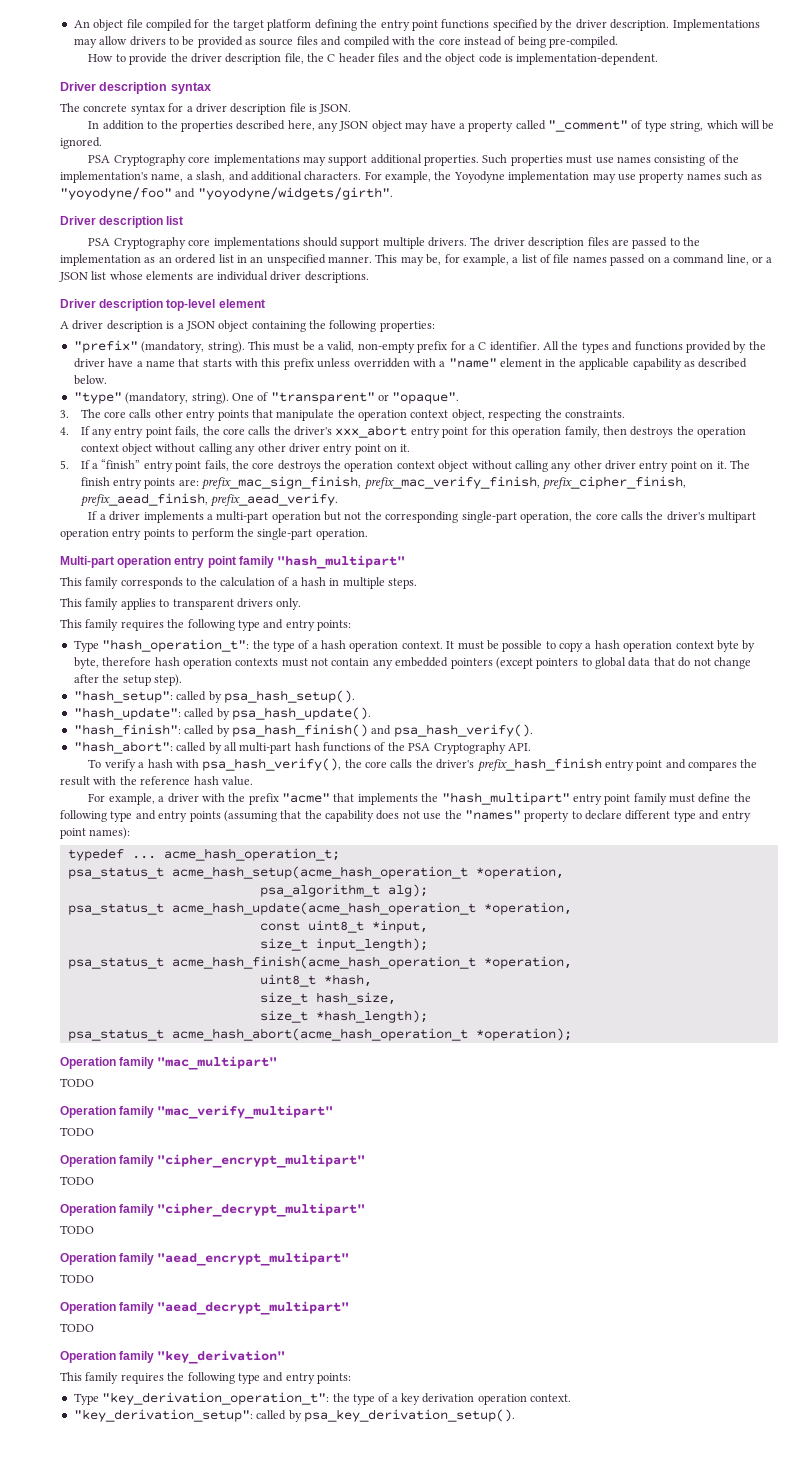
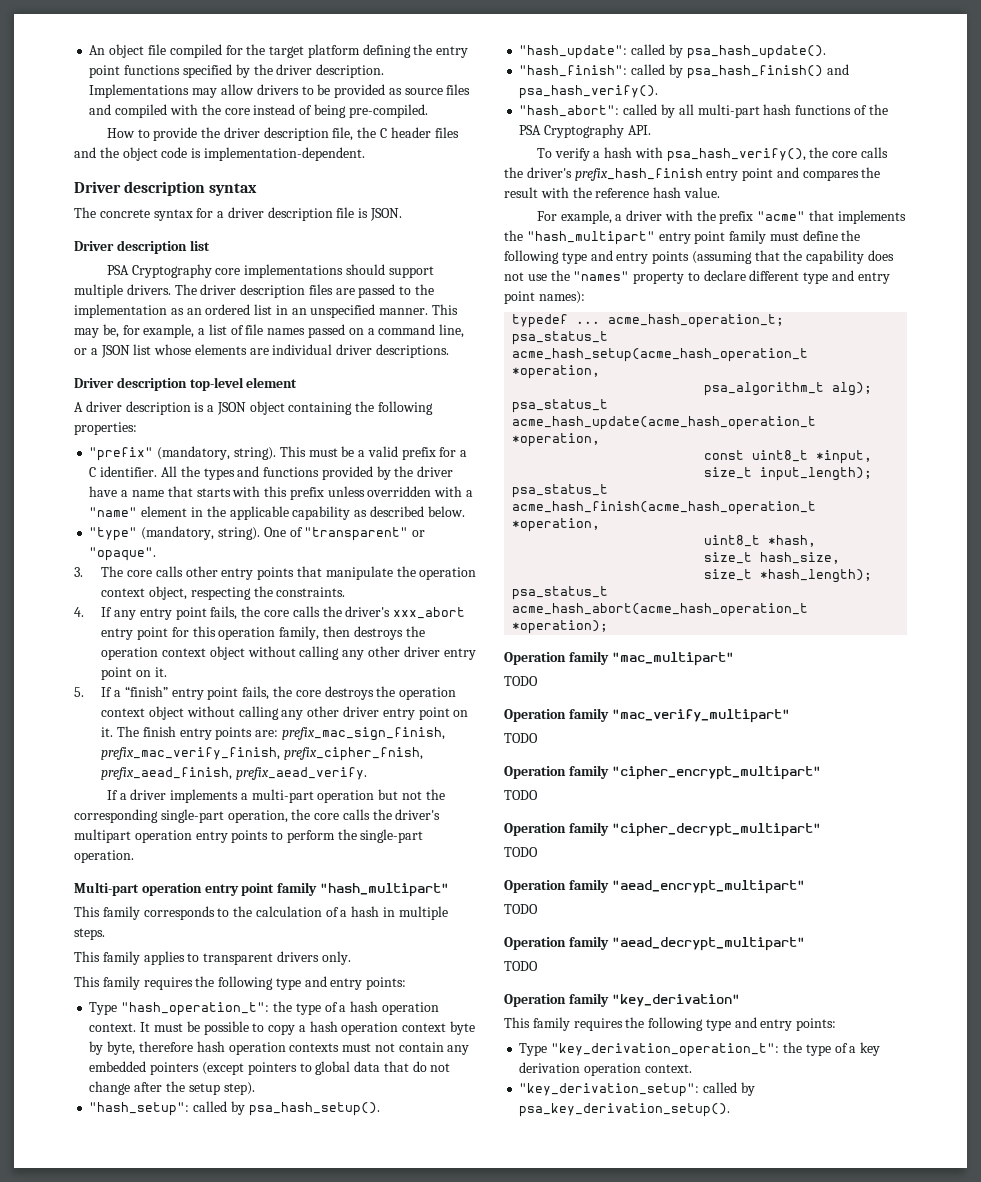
- In addition to the properties described here, any JSON object may have a property called "_comment" of type string, which will be ignored.
- PSA Cryptography core implementations may support additional properties. Such properties must use names consisting of the implementation's name, a slash, and additional characters. For example, the Yoyodyne implementation may use property names such as "yoyodyne/foo" and "yoyodyne/widgets/girth".
- This must be a valid, non-empty prefix for a C identifier.
+ This must be a valid prefix for a C identifier.
- The finish entry points are: prefix_mac_sign_finish, prefix_mac_verify_finish, prefix_cipher_finish, prefix_aead_finish, prefix_aead_verify.
+ The finish entry points are: prefix_mac_sign_finish, prefix_mac_verify_finish, prefix_cipher_fnish, prefix_aead_finish, prefix_aead_verify.

